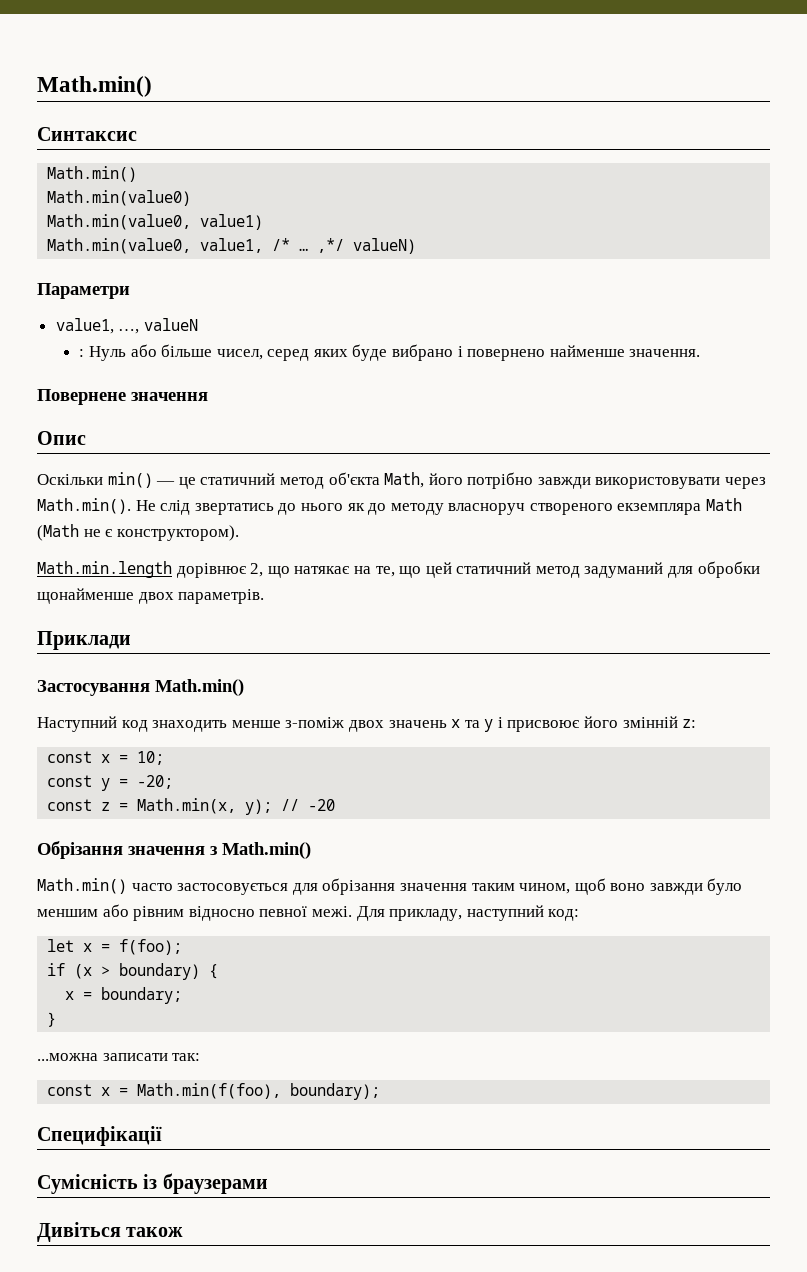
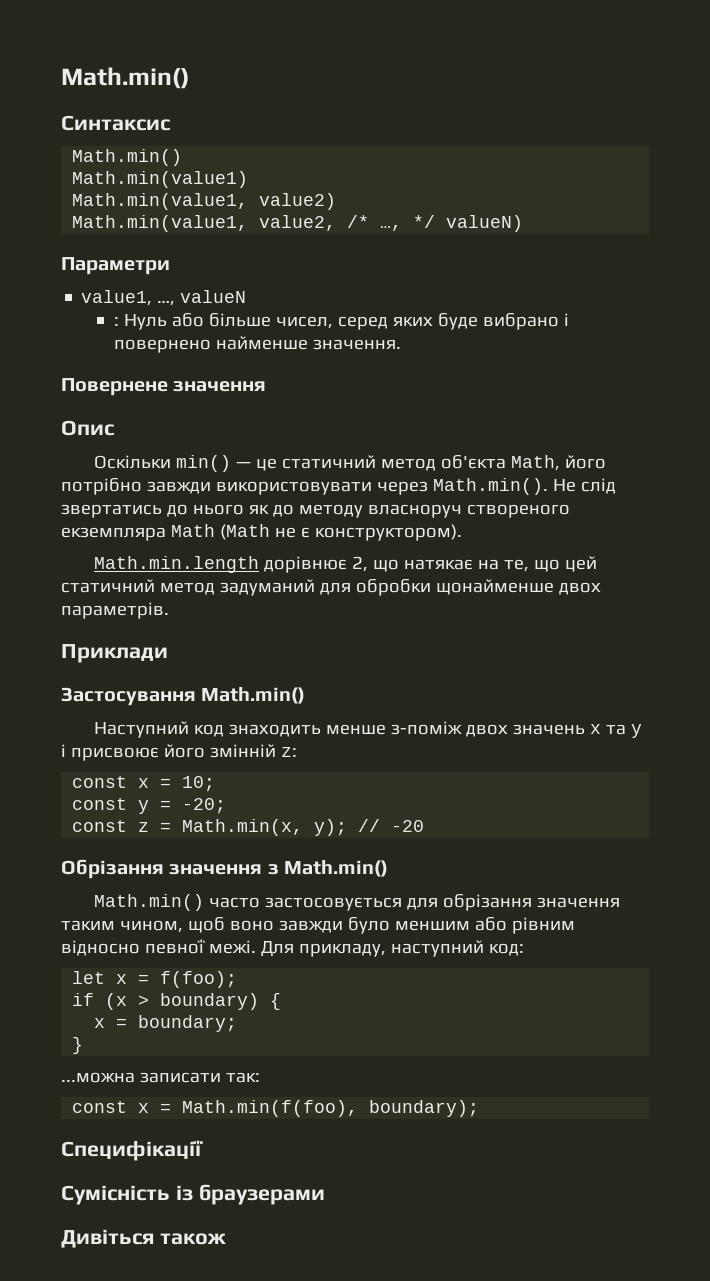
- Math.min(value0)
- Math.min(value0, value1)
- Math.min(value0, value1, /* … ,*/ valueN)
+ Math.min(value1)
+ Math.min(value1, value2)
+ Math.min(value1, value2, /* …, */ valueN)

